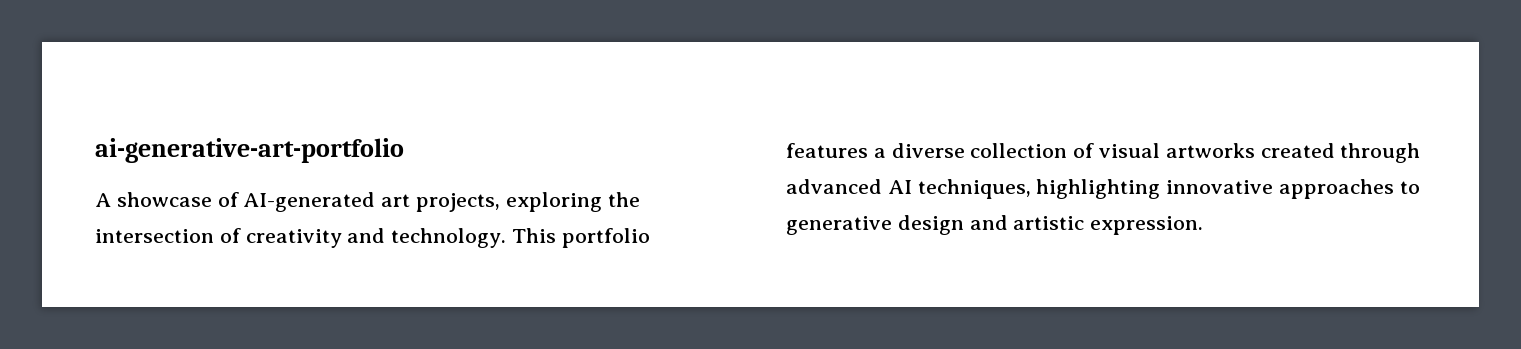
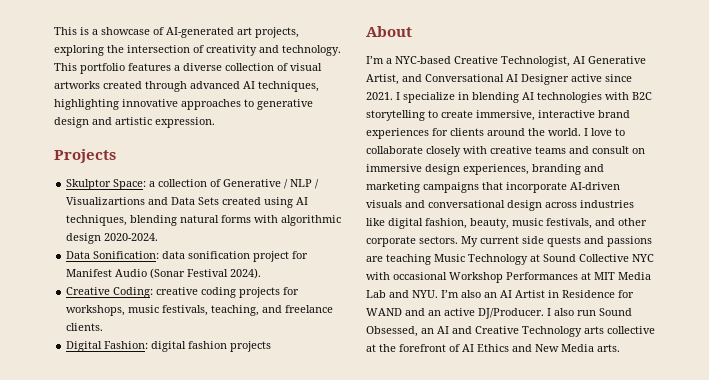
- ai-generative-art-portfolio
- A showcase of AI-generated art projects, exploring the intersection of creativity and technology.
+ This is a showcase of AI-generated art projects, exploring the intersection of creativity and technology.
+ Projects
+ Skulptor Space: a collection of Generative / NLP / Visualizartions and Data Sets created using AI techniques, blending natural forms with algorithmic design 2020-2024.
+ Data Sonification: data sonification project for Manifest Audio (Sonar Festival 2024).
+ Creative Coding: creative coding projects for workshops, music festivals, teaching, and freelance clients.
+ Digital Fashion: digital fashion projects
+ About
+ I’m a NYC-based Creative Technologist, AI Generative Artist, and Conversational AI Designer active since 2021. I specialize in blending AI technologies with B2C storytelling to create immersive, interactive brand experiences for clients around the world. I love to collaborate closely with creative teams and consult on immersive design experiences, branding and marketing campaigns that incorporate AI-driven visuals and conversational design across industries like digital fashion, beauty, music festivals, and other corporate sectors. My current side quests and passions are teaching Music Technology at Sound Collective NYC with occasional Workshop Performances at MIT Media Lab and NYU. I’m also an AI Artist in Residence for WAND and an active DJ/Producer. I also run Sound Obsessed, an AI and Creative Technology arts collective at the forefront of AI Ethics and New Media arts.

